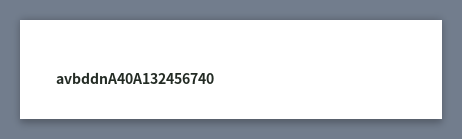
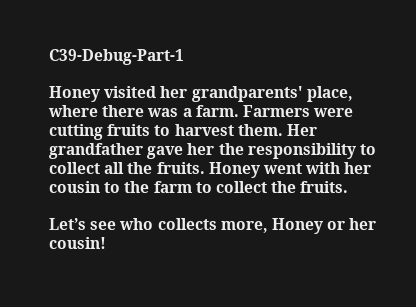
- avbddnA40A132456740
+ C39-Debug-Part-1
+ Honey visited her grandparents' place, where there was a farm. Farmers were cutting fruits to harvest them. Her grandfather gave her the responsibility to collect all the fruits. Honey went with her cousin to the farm to collect the fruits.
+ Let’s see who collects more, Honey or her cousin!

